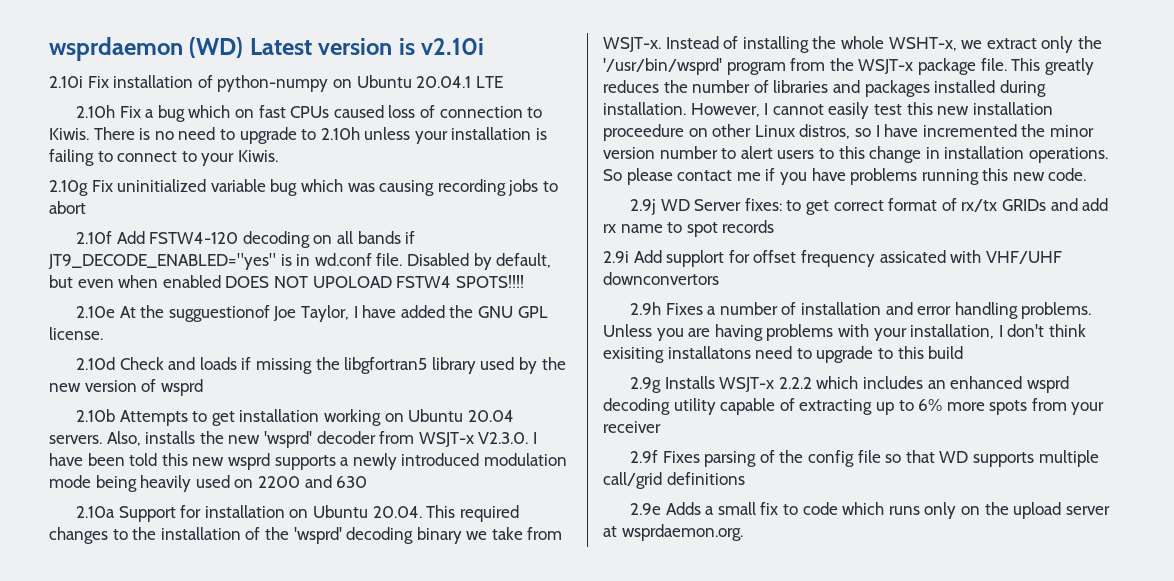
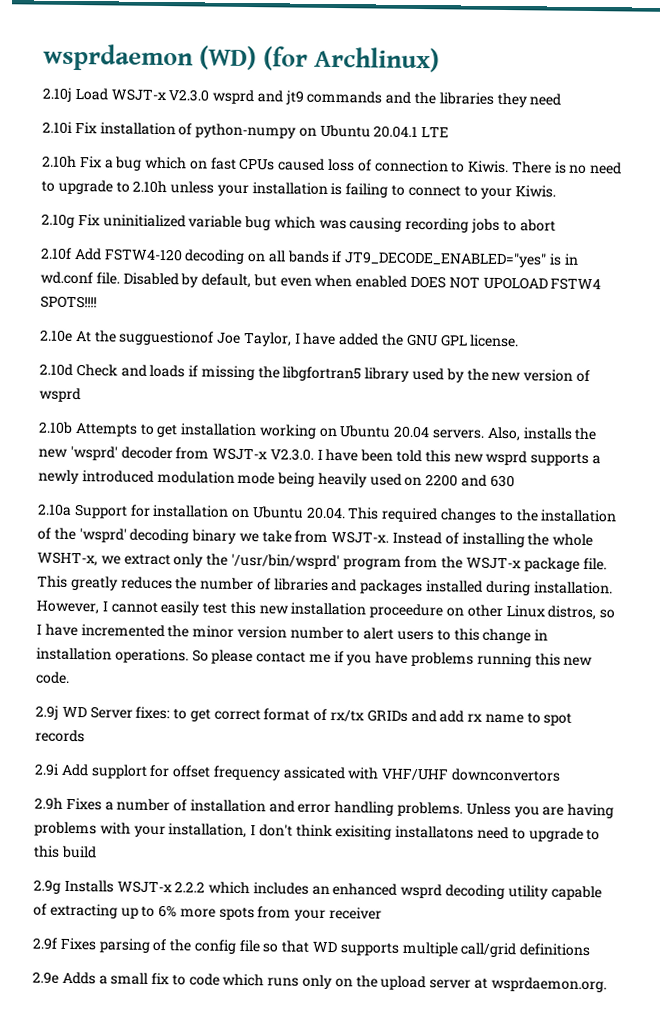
- wsprdaemon (WD) Latest version is v2.10i
+ wsprdaemon (WD) (for Archlinux)
+ 2.10j Load WSJT-x V2.3.0 wsprd and jt9 commands and the libraries they need

